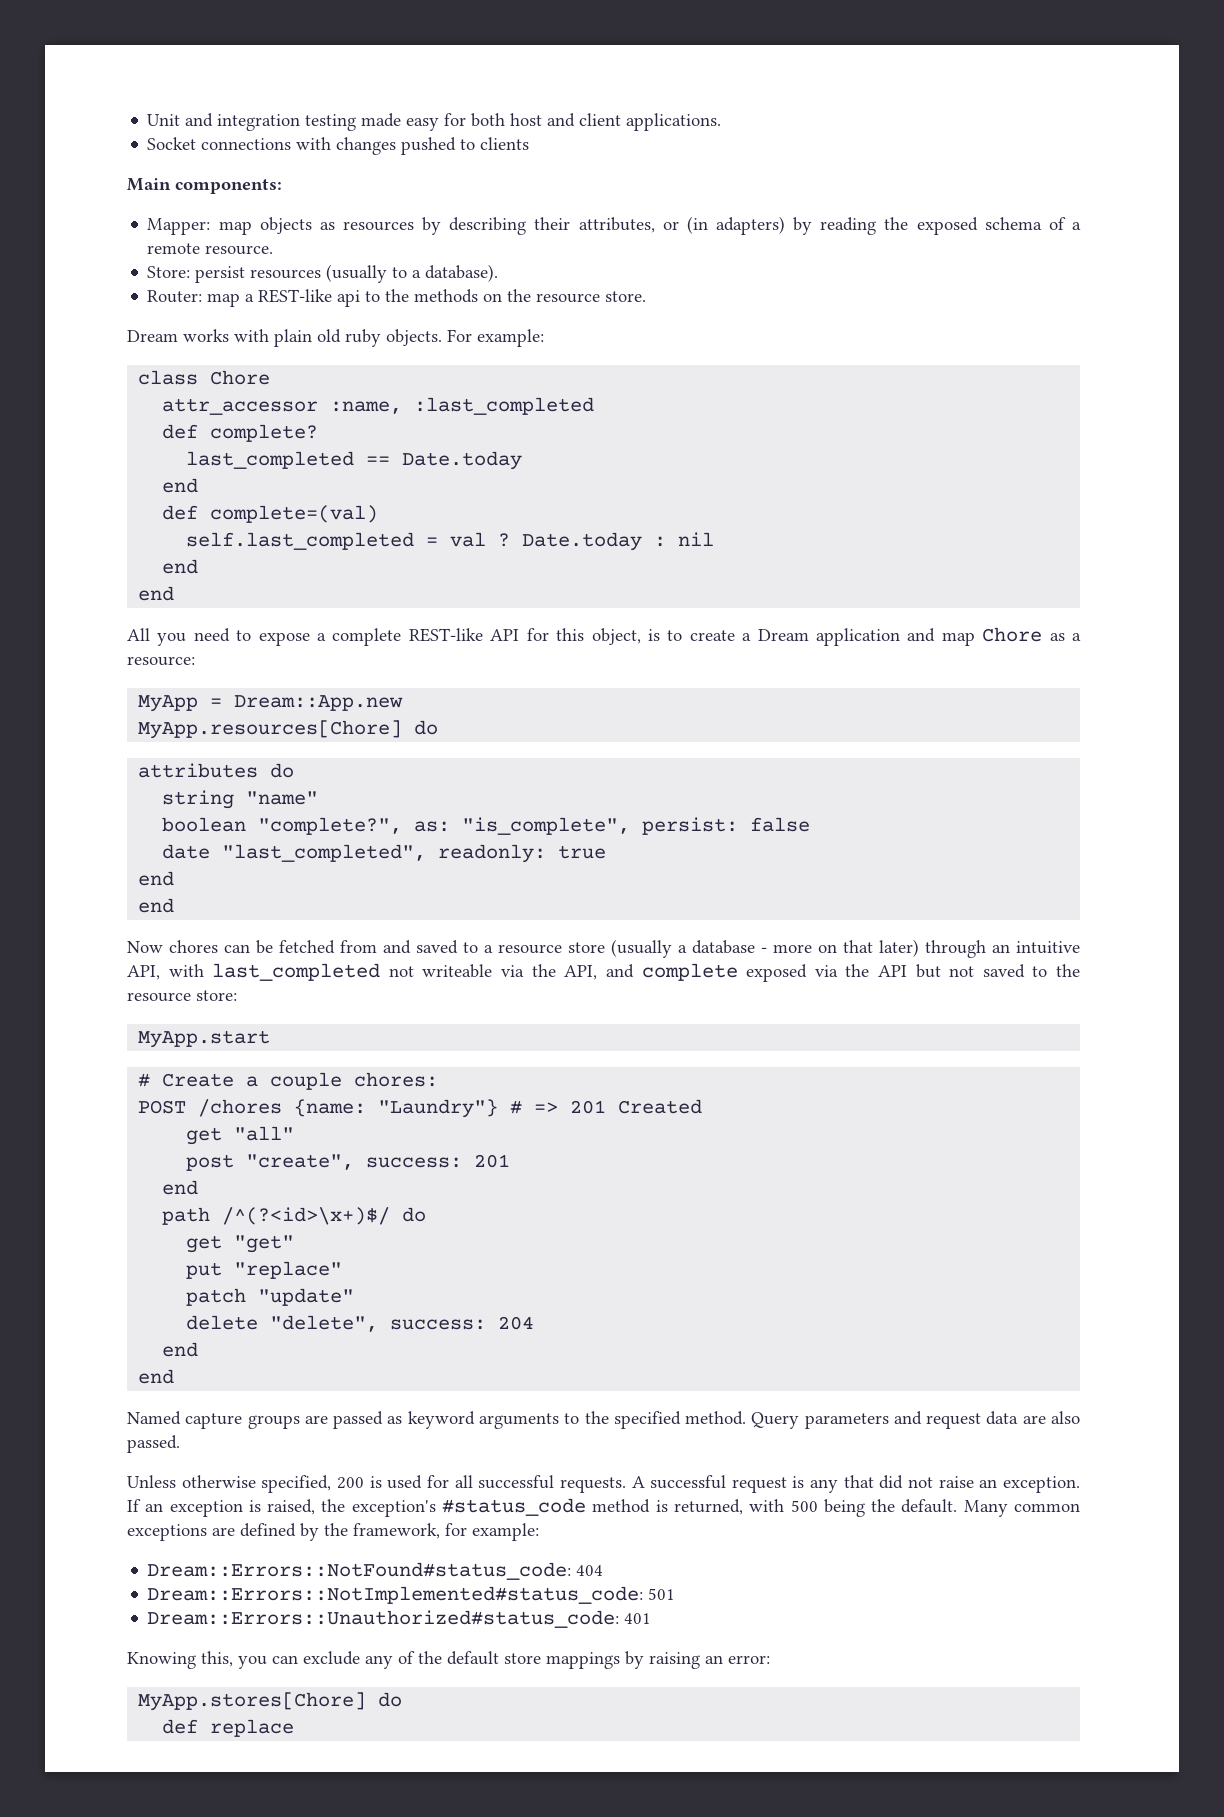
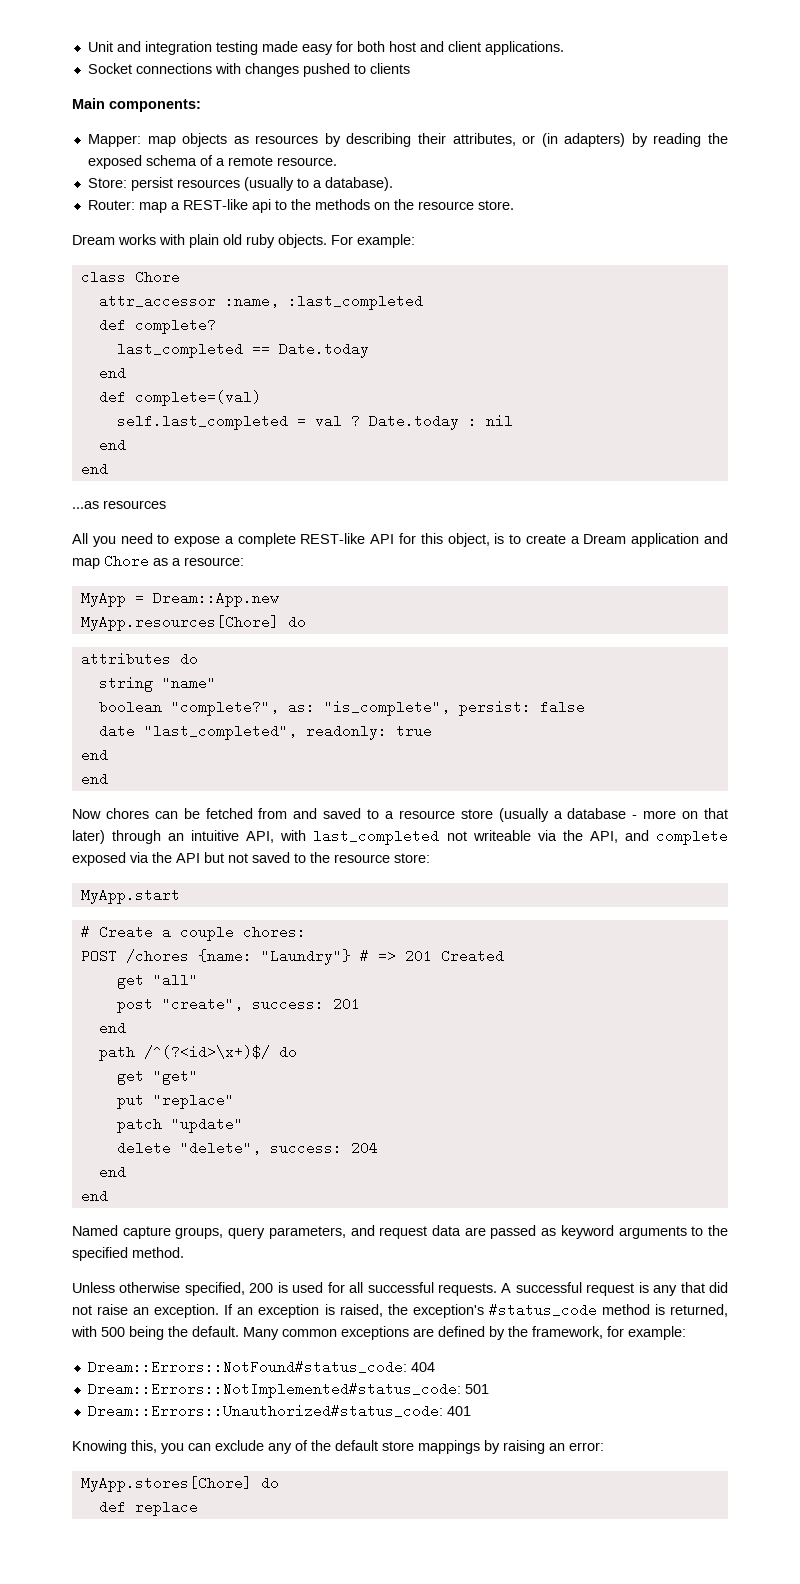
+ ...as resources
- Named capture groups are passed as keyword arguments to the specified method. Query parameters and request data are also passed.
+ Named capture groups, query parameters, and request data are passed as keyword arguments to the specified method.

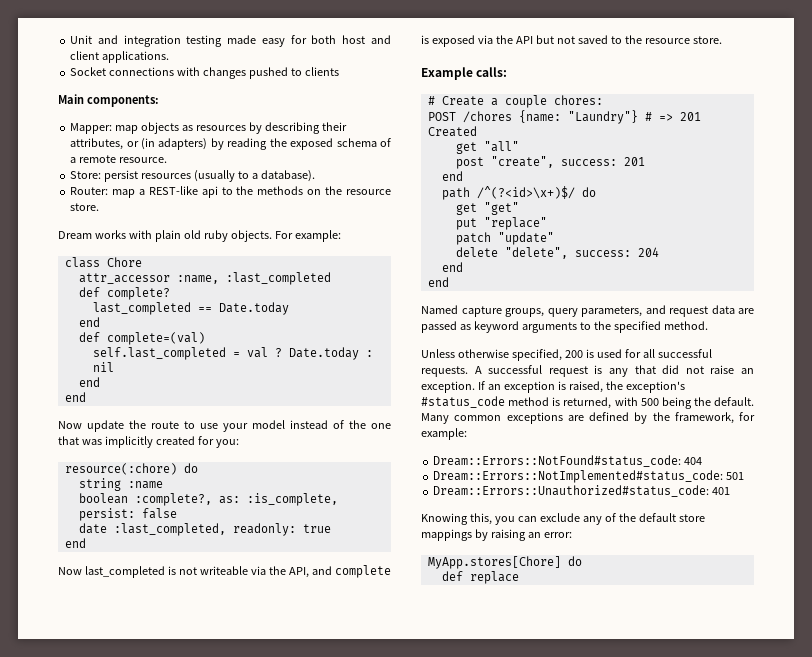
- ...as resources
- All you need to expose a complete REST-like API for this object, is to create a Dream application and map Chore as a resource:
- MyApp = Dream::App.new
- MyApp.resources[Chore] do
- attributes do
+ Now update the route to use your model instead of the one that was implicitly created for you:
+ resource(:chore) do
- string "name"
+ string :name
- boolean "complete?", as: "is_complete", persist: false
+ boolean :complete?, as: :is_complete, persist: false
- date "last_completed", readonly: true
+ date :last_completed, readonly: true
  end
- end
- Now chores can be fetched from and saved to a resource store (usually a database - more on that later) through an intuitive API, with last_completed not writeable via the API, and complete exposed via the API but not saved to the resource store:
- MyApp.start
+ Now last_completed is not writeable via the API, and complete is exposed via the API but not saved to the resource store.
+ Example calls:

